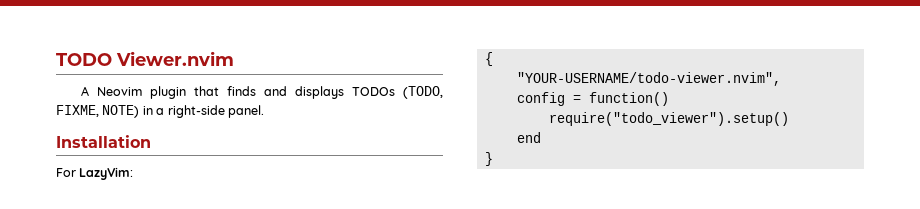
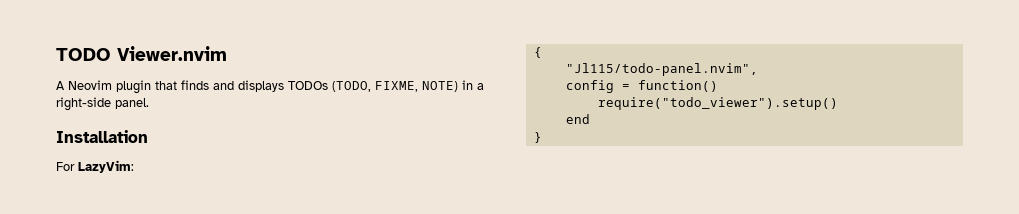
- "YOUR-USERNAME/todo-viewer.nvim",
+ "Jl115/todo-panel.nvim",

